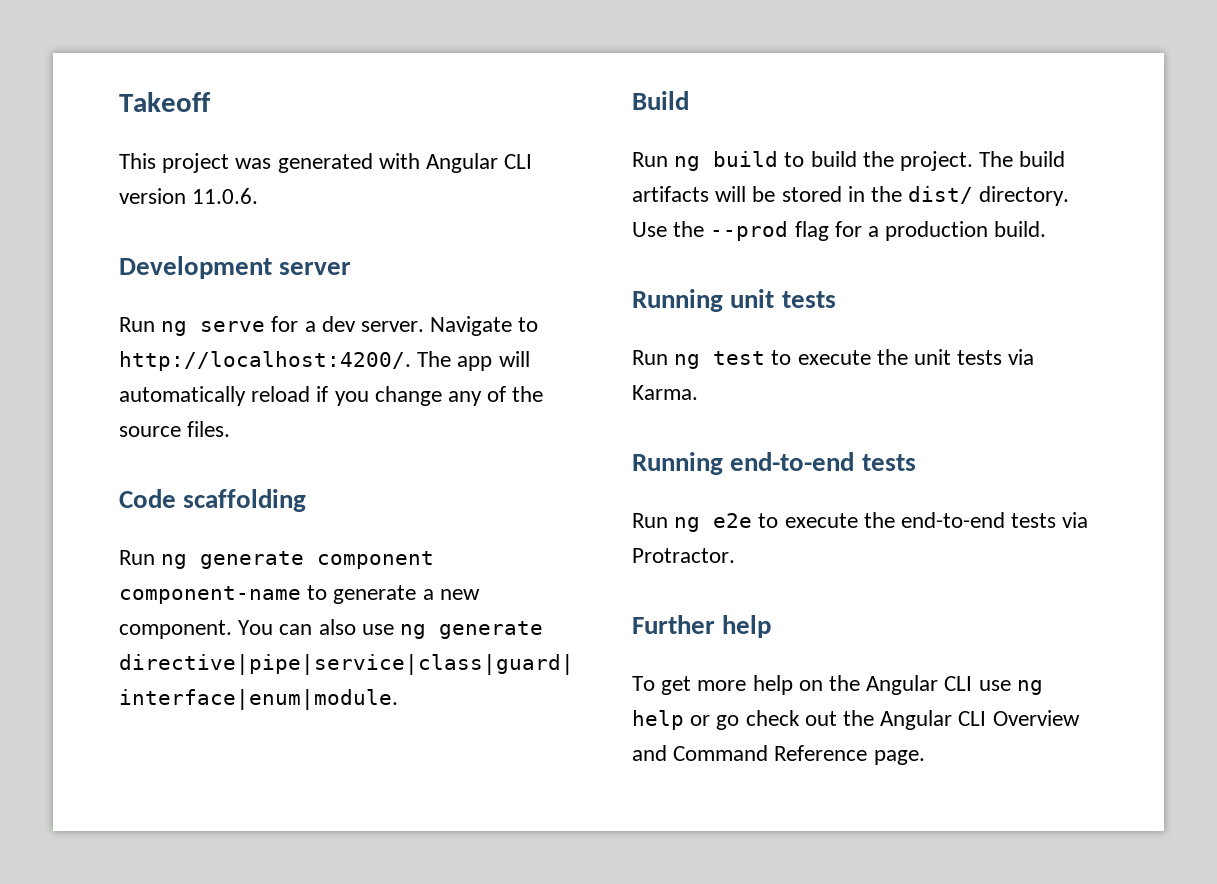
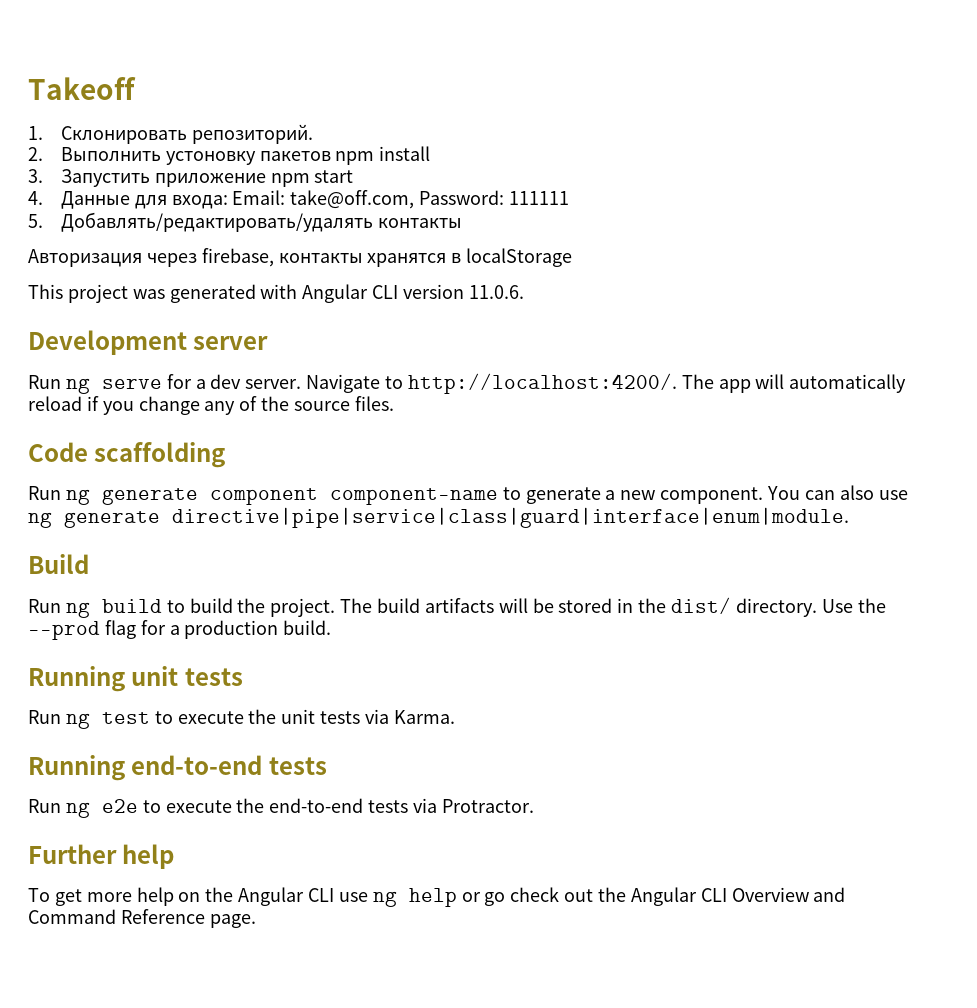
+ 1. Склонировать репозиторий.
+ 2. Выполнить устоновку пакетов npm install
+ 3. Запустить приложение npm start
+ 4. Данные для входа: Email: take@off.com, Password: 111111
+ 5. Добавлять/редактировать/удалять контакты
+ Авторизация через firebase, контакты хранятся в localStorage

